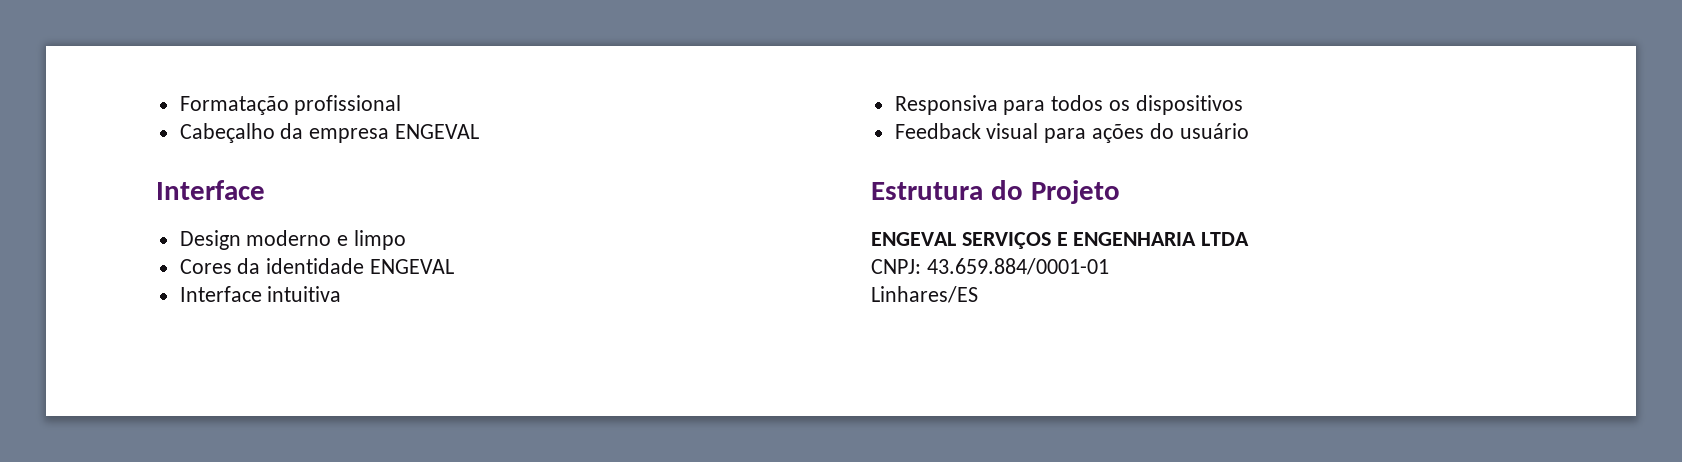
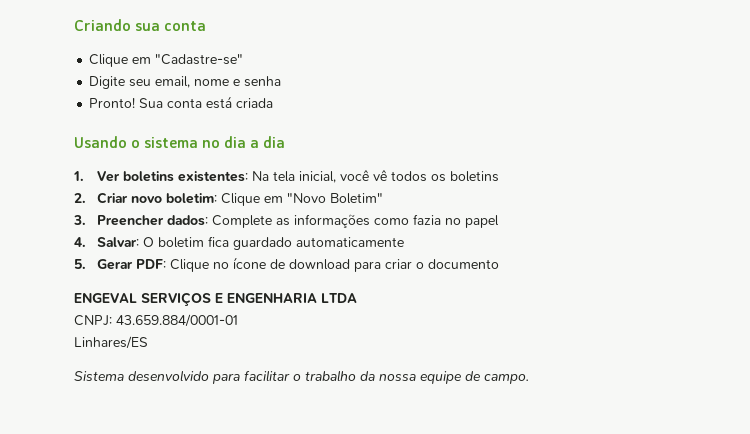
- Formatação profissional
- Cabeçalho da empresa ENGEVAL
- Interface
- Design moderno e limpo
- Cores da identidade ENGEVAL
- Interface intuitiva
- Responsiva para todos os dispositivos
- Feedback visual para ações do usuário
- Estrutura do Projeto
+ Criando sua conta
+ Clique em "Cadastre-se"
+ Digite seu email, nome e senha
+ Pronto! Sua conta está criada
+ Usando o sistema no dia a dia
+ 1. Ver boletins existentes: Na tela inicial, você vê todos os boletins
+ 2. Criar novo boletim: Clique em "Novo Boletim"
+ 3. Preencher dados: Complete as informações como fazia no papel
+ 4. Salvar: O boletim fica guardado automaticamente
+ 5. Gerar PDF: Clique no ícone de download para criar o documento
+ Sistema desenvolvido para facilitar o trabalho da nossa equipe de campo.

